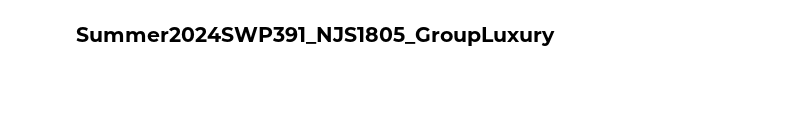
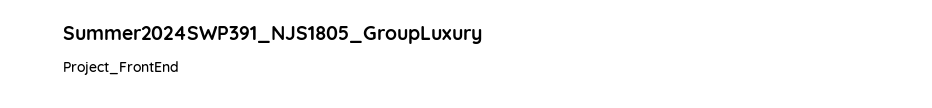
+ Project_FrontEnd

